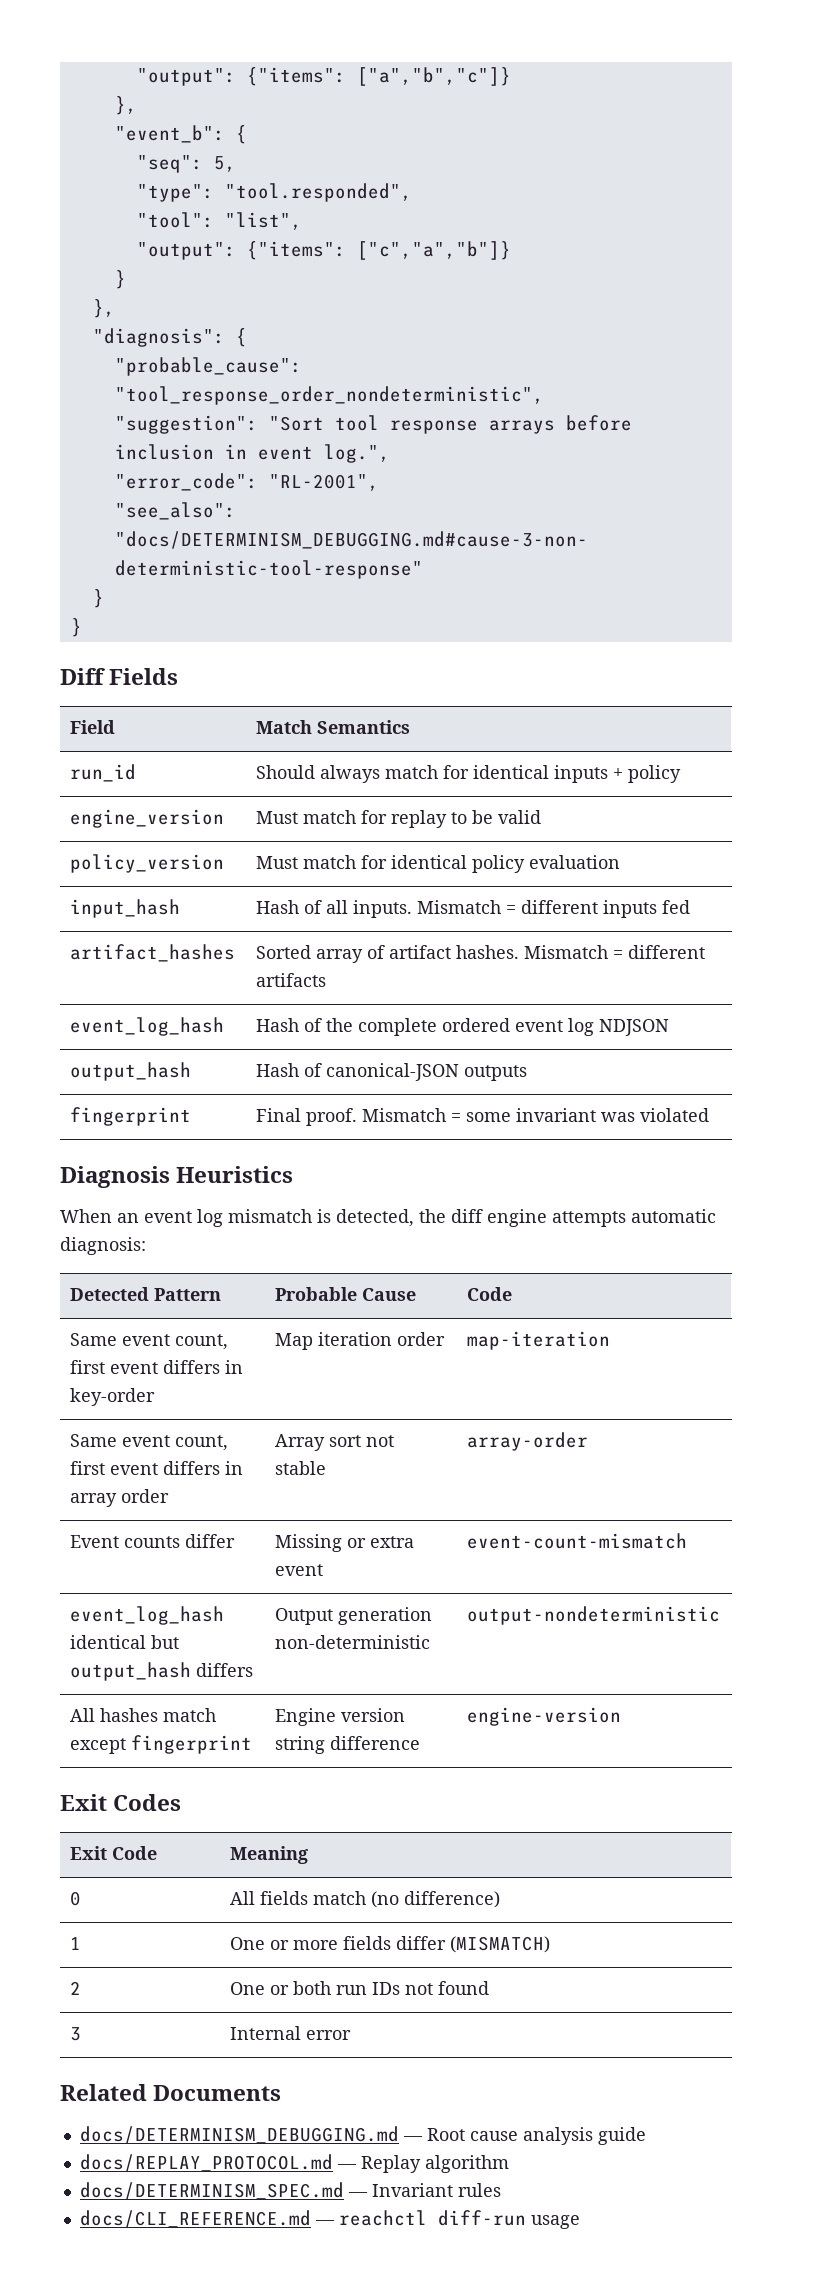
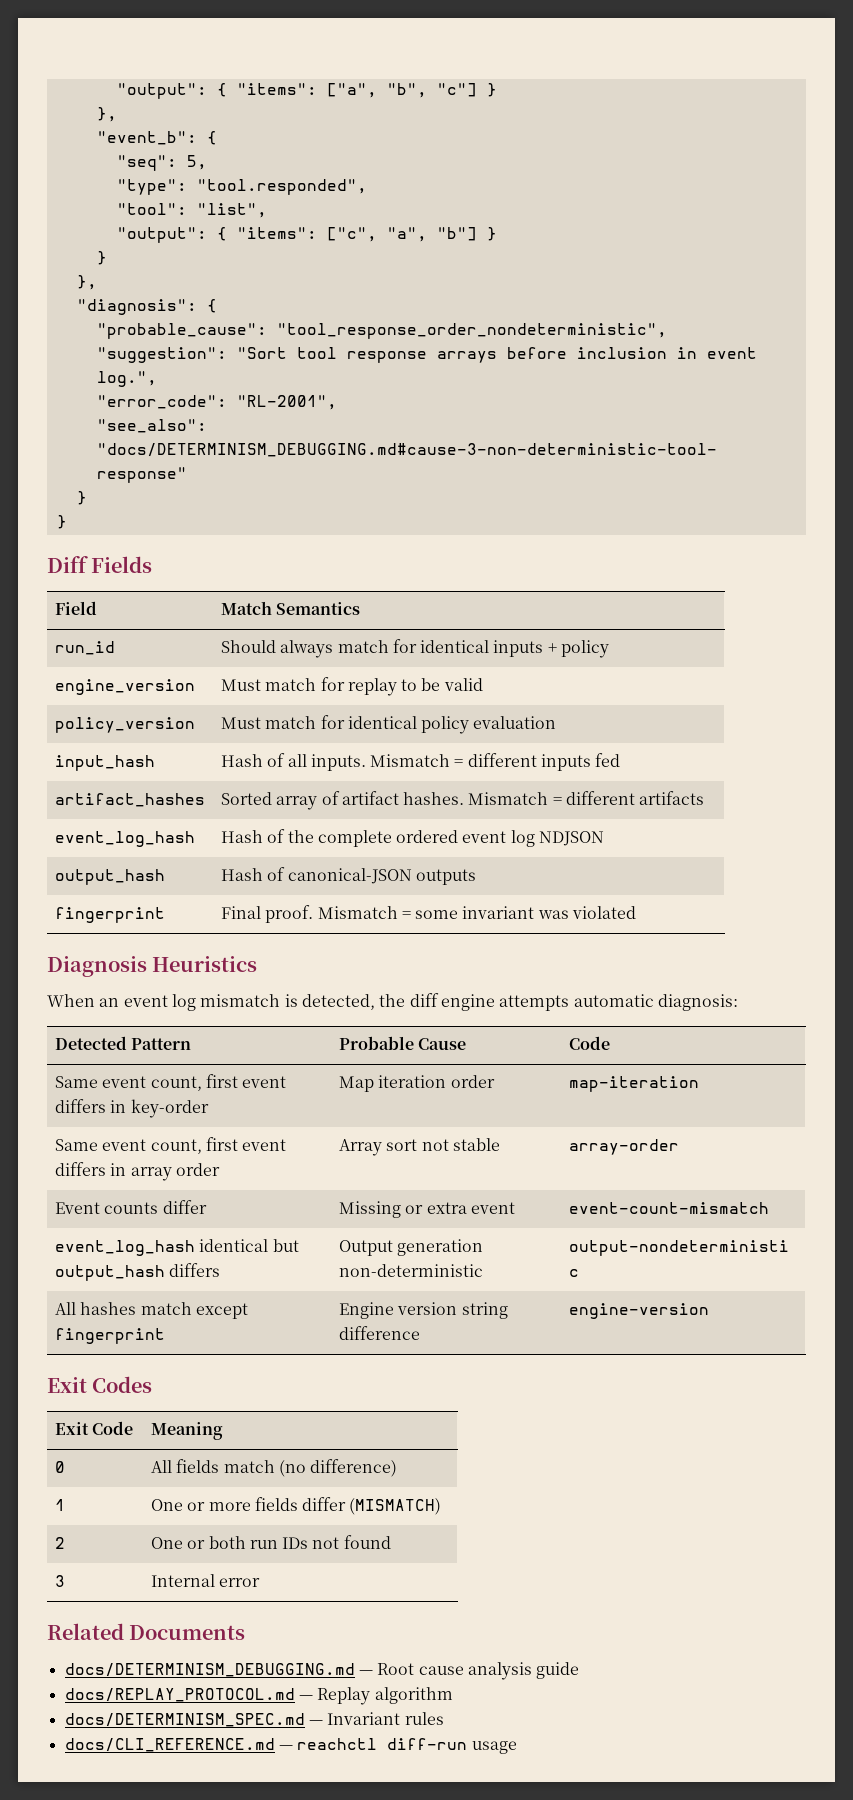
- "output": {"items": ["a","b","c"]}
+ "output": { "items": ["a", "b", "c"] }
- "output": {"items": ["c","a","b"]}
+ "output": { "items": ["c", "a", "b"] }

